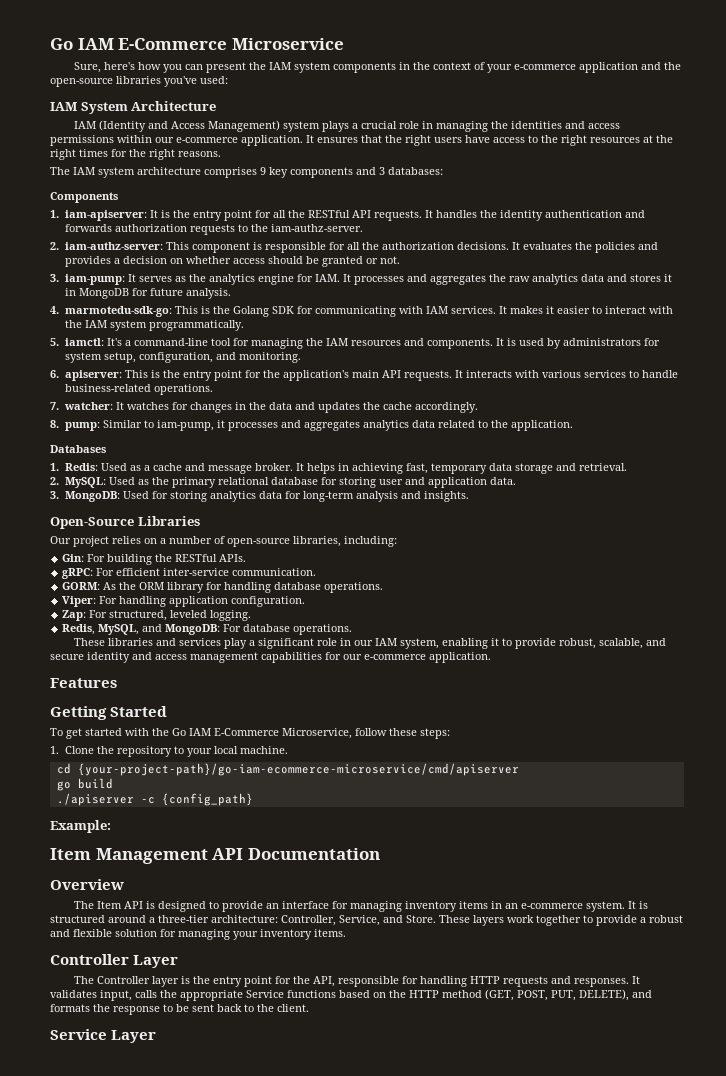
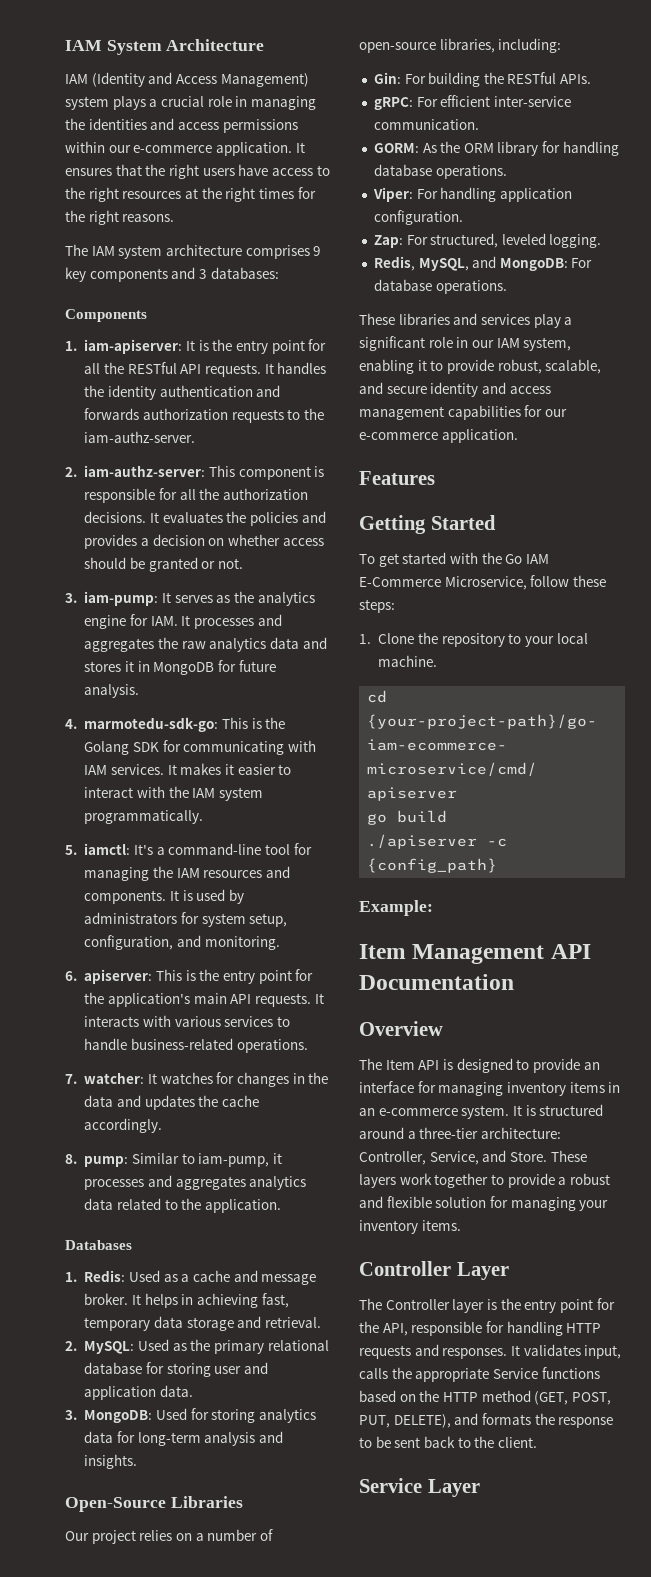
- Go IAM E-Commerce Microservice
- Sure, here's how you can present the IAM system components in the context of your e-commerce application and the open-source libraries you've used:

